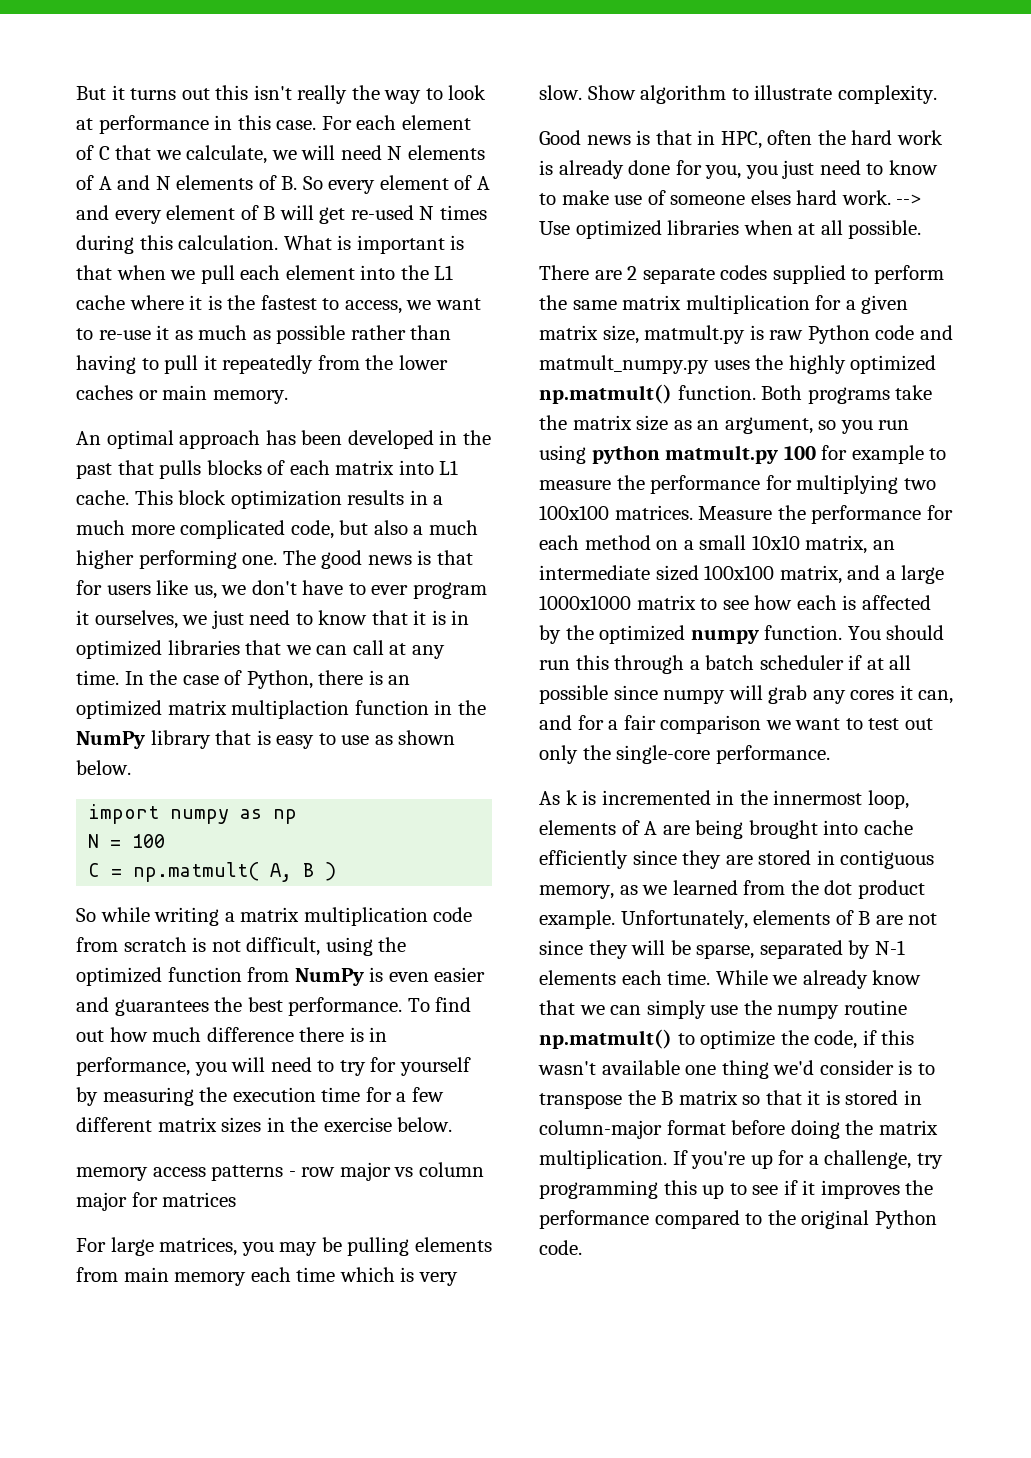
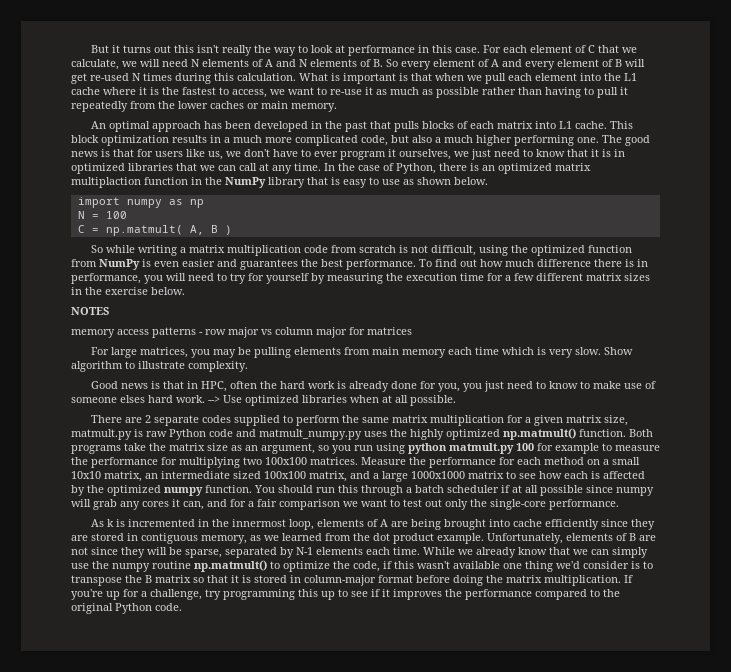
+ NOTES

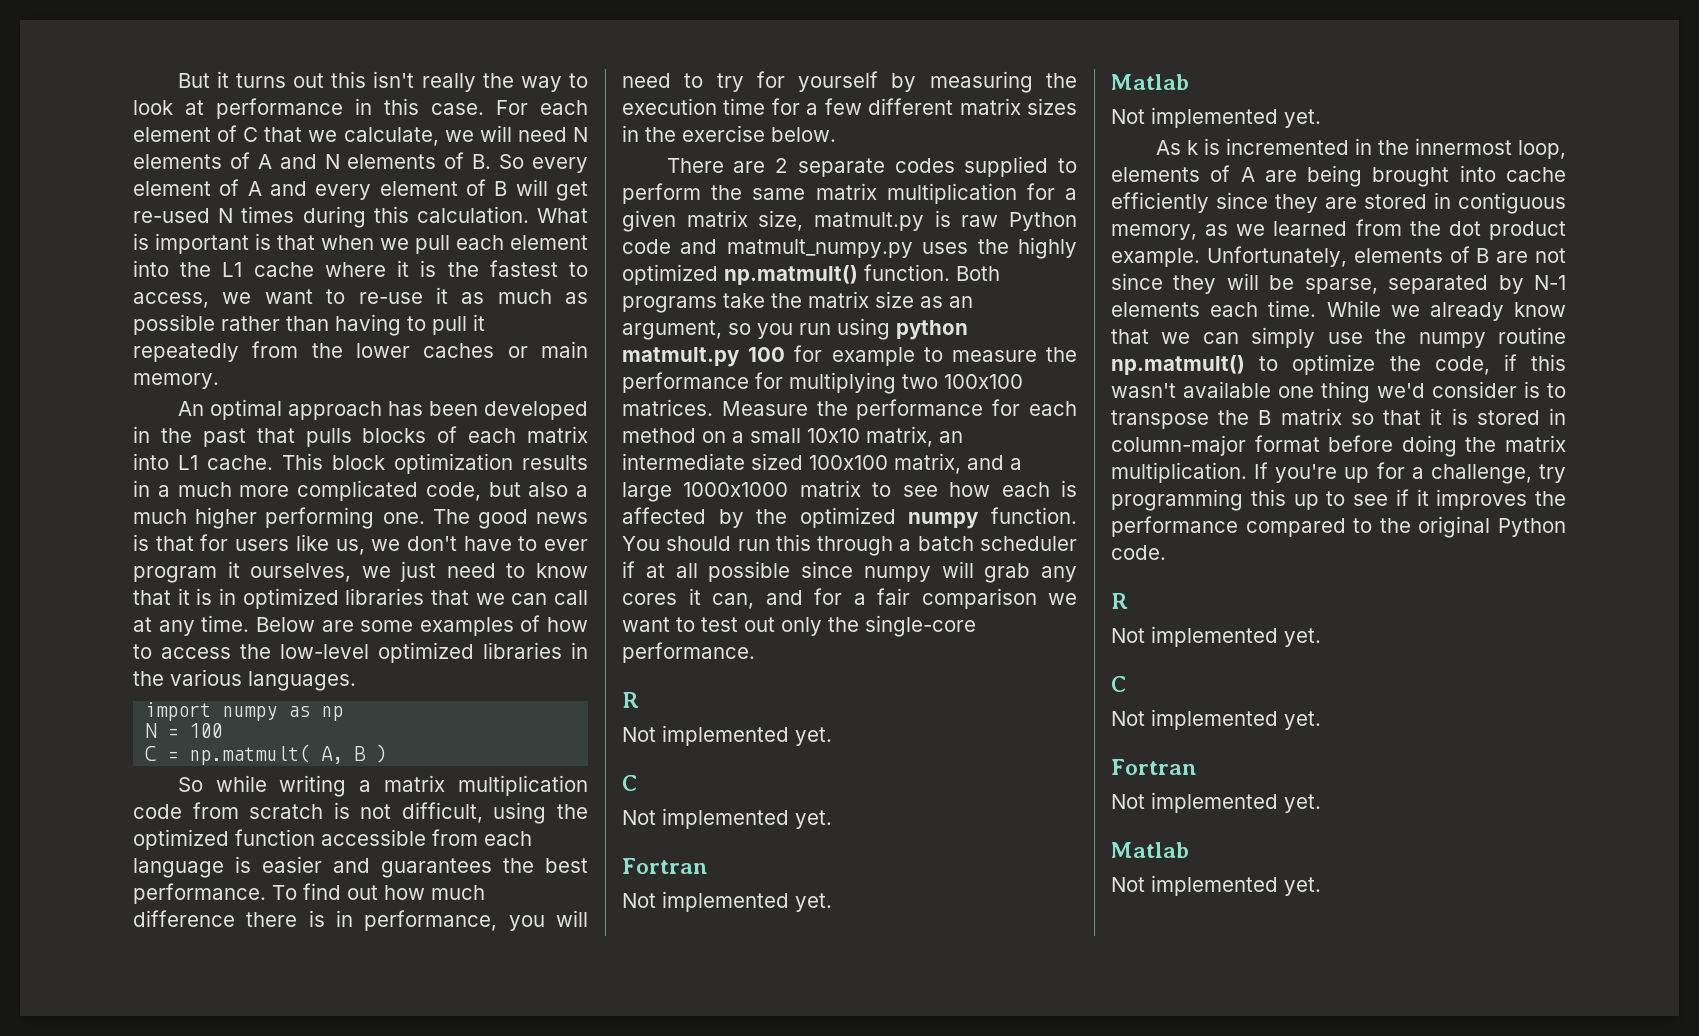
- In the case of Python, there is an optimized matrix multiplaction function in the NumPy library that is easy to use as shown below.
+ Below are some examples of how to access the low-level optimized libraries in the various languages.
- So while writing a matrix multiplication code from scratch is not difficult, using the optimized function from NumPy is even easier and guarantees the best performance.
+ So while writing a matrix multiplication code from scratch is not difficult, using the optimized function accessible from each language is easier and guarantees the best performance.
- NOTES
- memory access patterns - row major vs column major for matrices
- For large matrices, you may be pulling elements from main memory each time which is very slow. Show algorithm to illustrate complexity.
- Good news is that in HPC, often the hard work is already done for you, you just need to know to make use of someone elses hard work. --> Use optimized libraries when at all possible.
  You should run this through a batch scheduler if at all possible since numpy will grab any cores it can, and for a fair comparison we want to test out only the single-core performance.
+ R
+ Not implemented yet.
+ C
+ Not implemented yet.
+ Fortran
+ Not implemented yet.
+ Matlab
+ Not implemented yet.
  If you're up for a challenge, try programming this up to see if it improves the performance compared to the original Python code.
+ R
+ Not implemented yet.
+ C
+ Not implemented yet.
+ Fortran
+ Not implemented yet.
+ Matlab
+ Not implemented yet.

